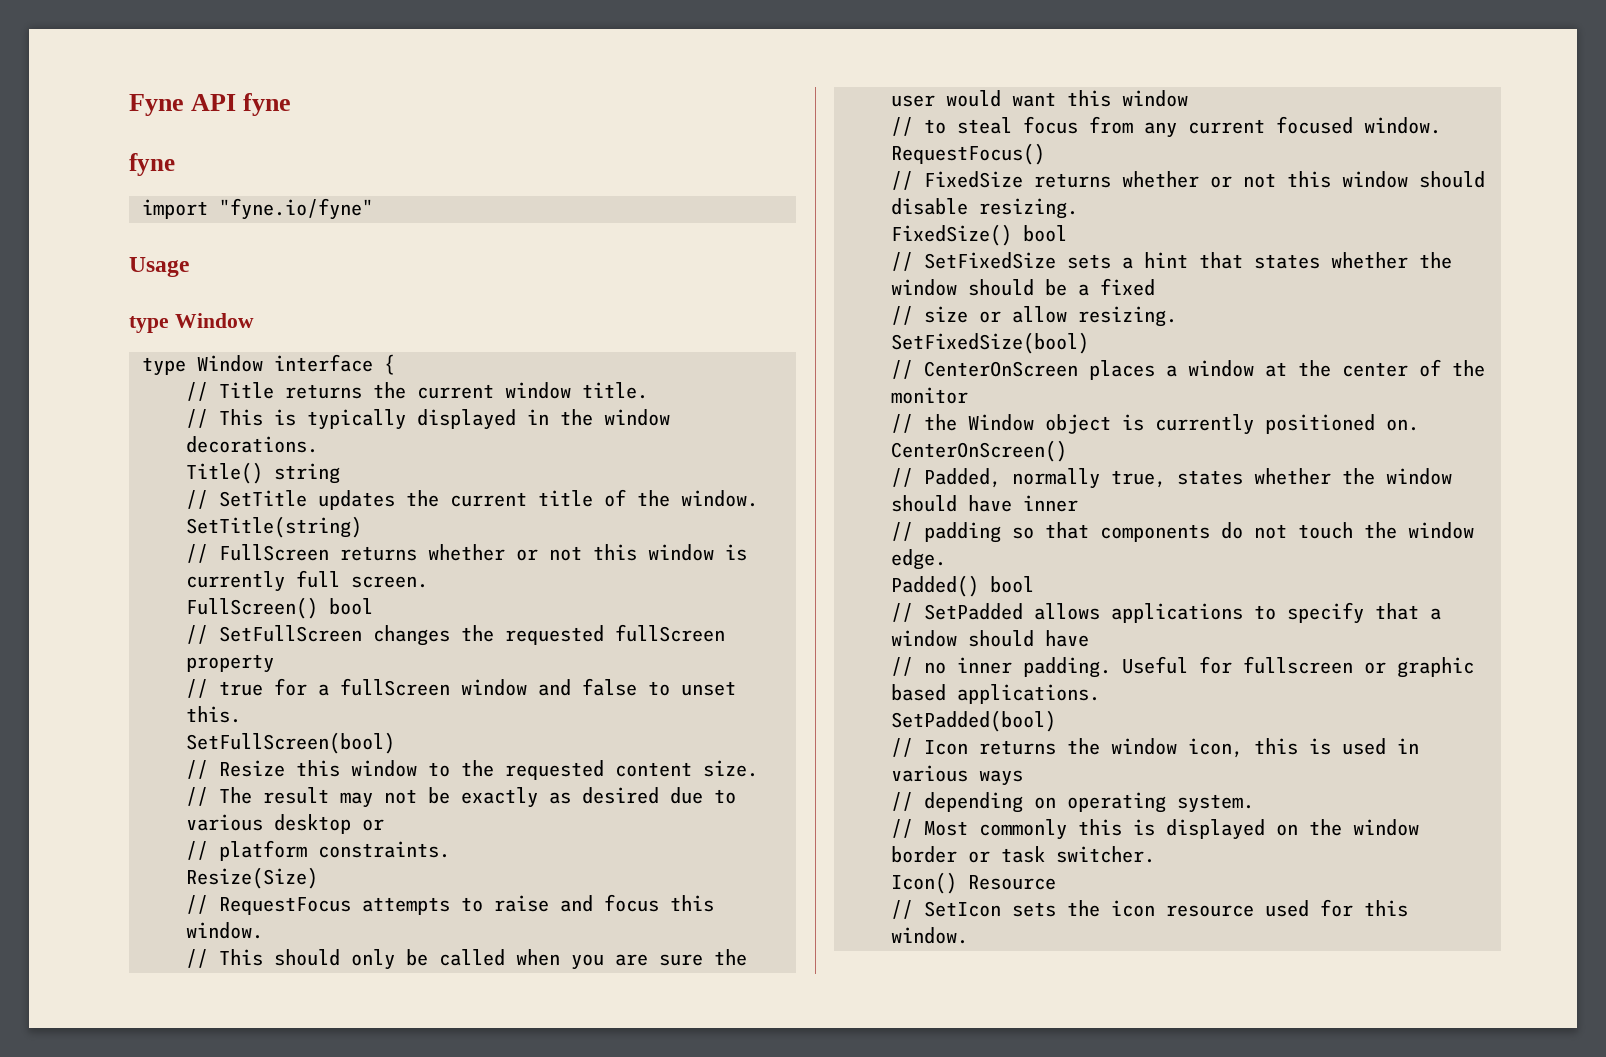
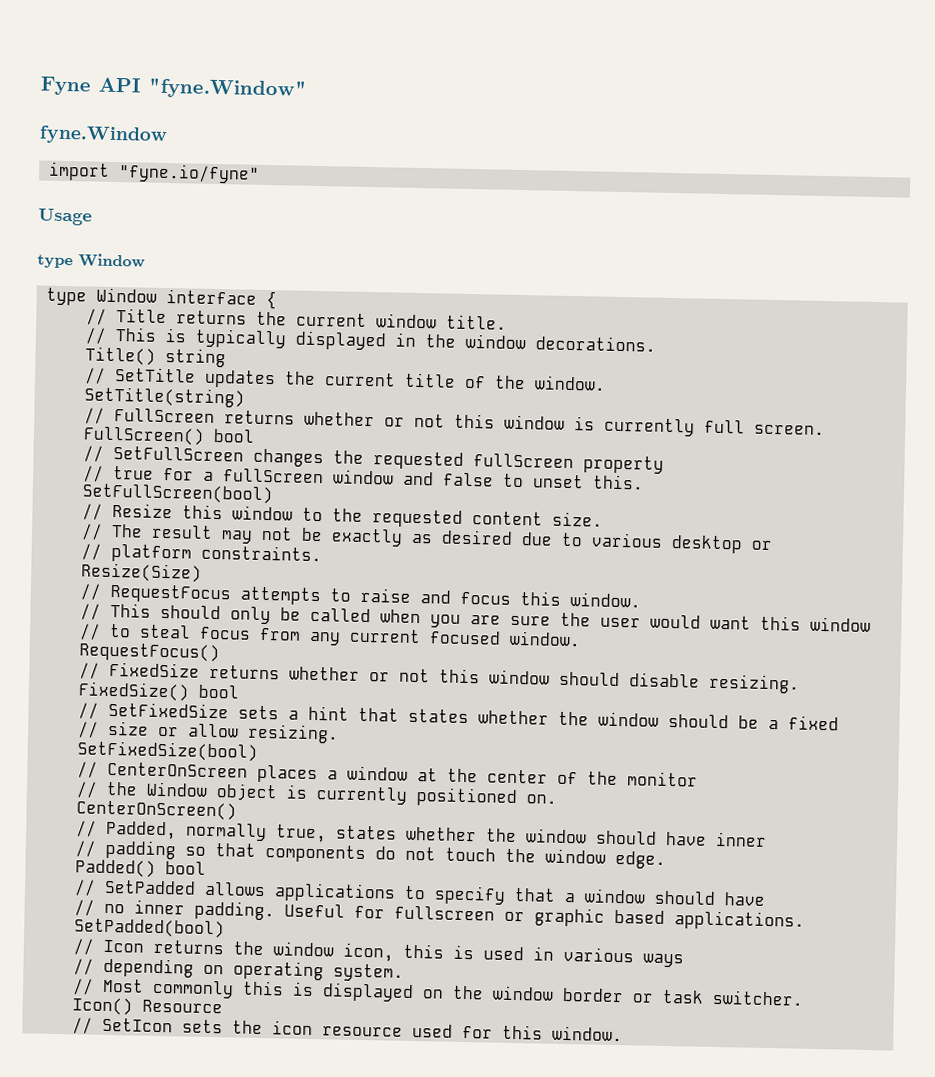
- Fyne API fyne
- fyne
+ Fyne API "fyne.Window"
+ fyne.Window

